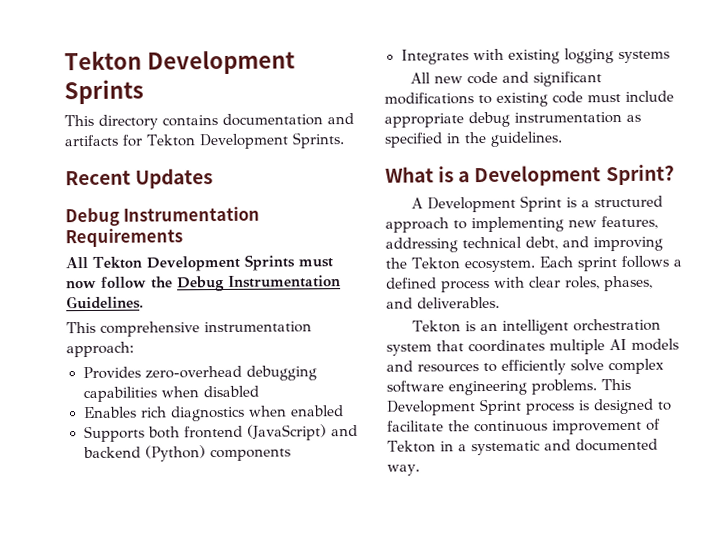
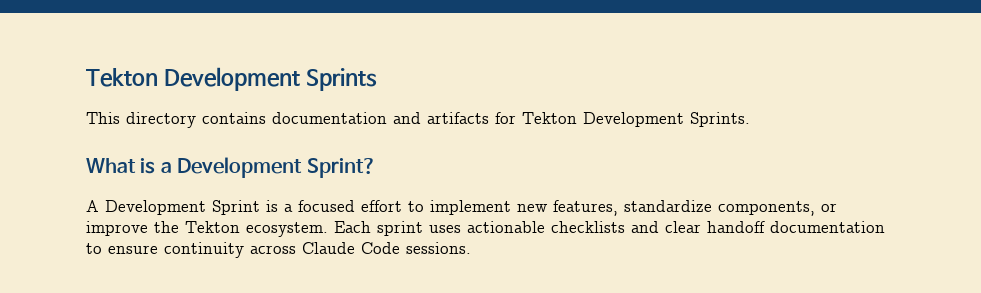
- Recent Updates
- Debug Instrumentation Requirements
- All Tekton Development Sprints must now follow the Debug Instrumentation Guidelines.
- This comprehensive instrumentation approach:
- Provides zero-overhead debugging capabilities when disabled
- Enables rich diagnostics when enabled
- Supports both frontend (JavaScript) and backend (Python) components
- Integrates with existing logging systems
- All new code and significant modifications to existing code must include appropriate debug instrumentation as specified in the guidelines.
- A Development Sprint is a structured approach to implementing new features, addressing technical debt, and improving the Tekton ecosystem.
+ A Development Sprint is a focused effort to implement new features, standardize components, or improve the Tekton ecosystem.
- Each sprint follows a defined process with clear roles, phases, and deliverables.
- Tekton is an intelligent orchestration system that coordinates multiple AI models and resources to efficiently solve complex software engineering problems. This Development Sprint process is designed to facilitate the continuous improvement of Tekton in a systematic and documented way.
+ Each sprint uses actionable checklists and clear handoff documentation to ensure continuity across Claude Code sessions.

